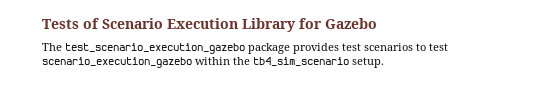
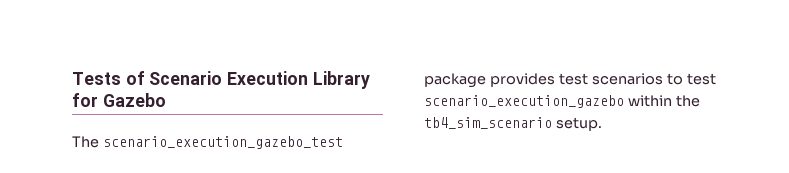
- The test_scenario_execution_gazebo package provides test scenarios to test scenario_execution_gazebo within the tb4_sim_scenario setup.
+ The scenario_execution_gazebo_test package provides test scenarios to test scenario_execution_gazebo within the tb4_sim_scenario setup.

